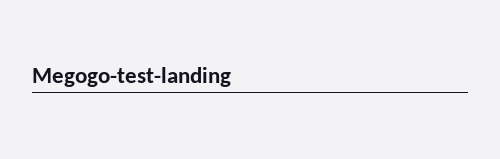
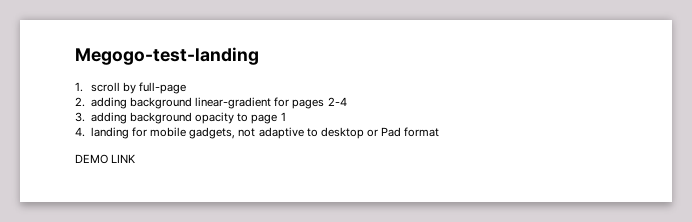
+ 1. scroll by full-page
+ 2. adding background linear-gradient for pages 2-4
+ 3. adding background opacity to page 1
+ 4. landing for mobile gadgets, not adaptive to desktop or Pad format
+ DEMO LINK

